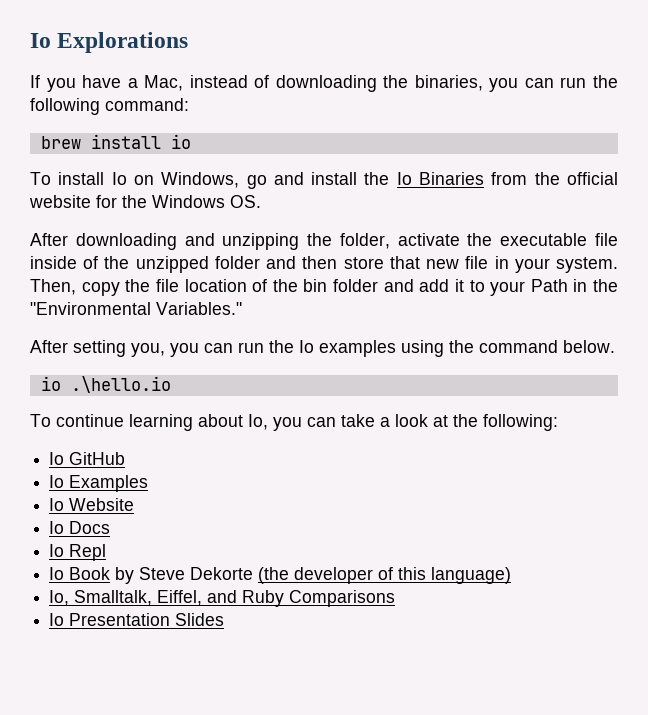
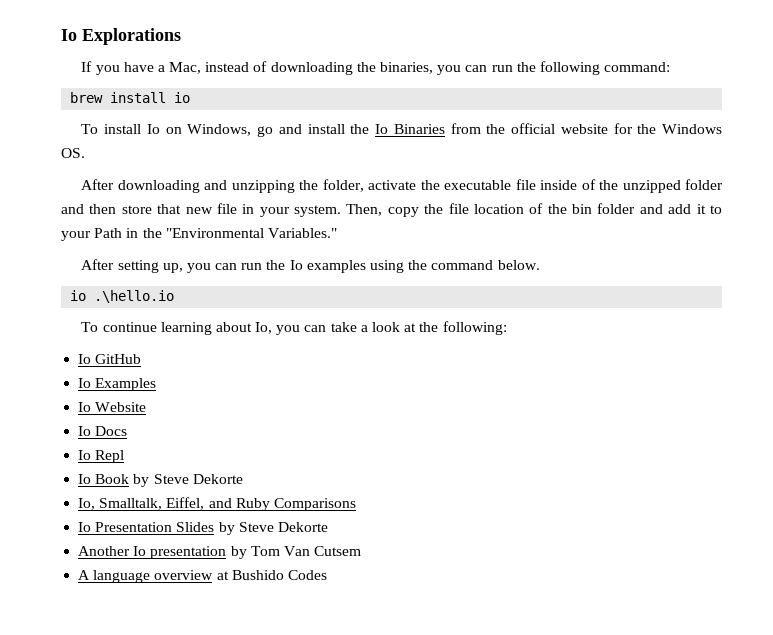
- After setting you, you can run the Io examples using the command below.
+ After setting up, you can run the Io examples using the command below.
- Io Book by Steve Dekorte (the developer of this language)
+ Io Book by Steve Dekorte
- Io Presentation Slides
+ Io Presentation Slides by Steve Dekorte
+ Another Io presentation by Tom Van Cutsem
+ A language overview at Bushido Codes

